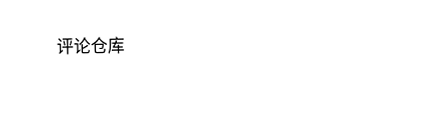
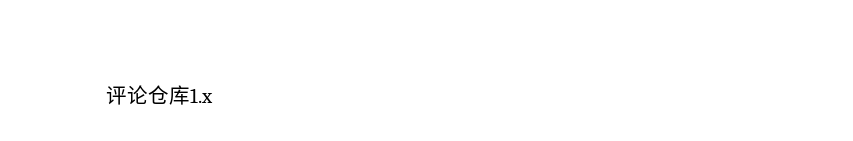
- 评论仓库
+ 评论仓库1.x

